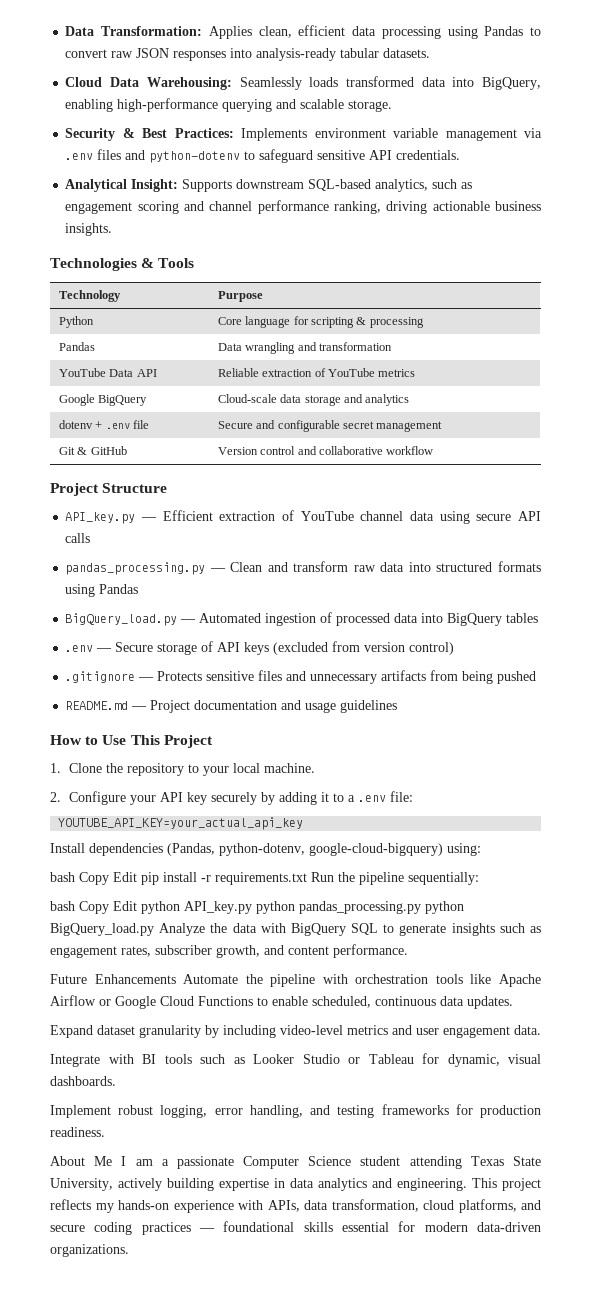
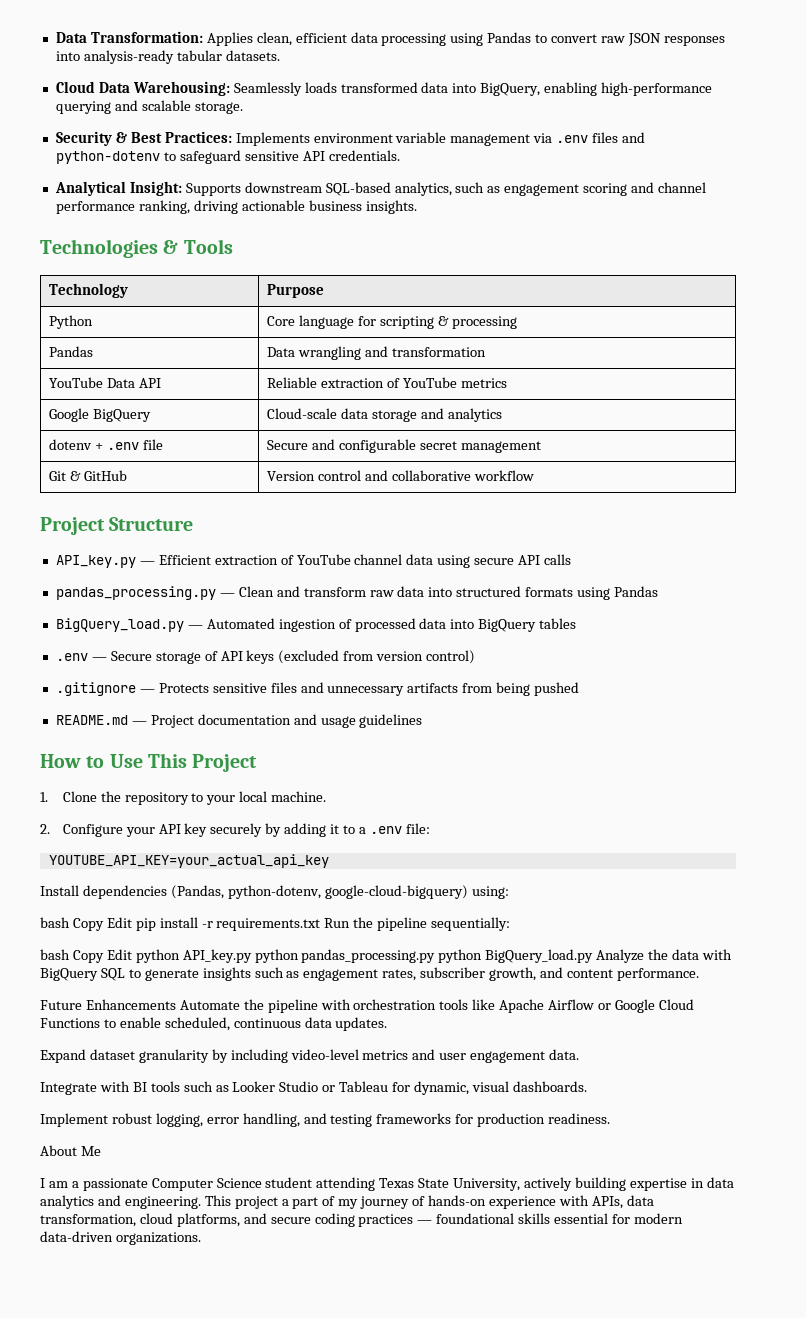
- About Me I am a passionate Computer Science student attending Texas State University, actively building expertise in data analytics and engineering.
+ About Me
+ I am a passionate Computer Science student attending Texas State University, actively building expertise in data analytics and engineering.
- This project reflects my hands-on experience with APIs, data transformation, cloud platforms, and secure coding practices — foundational skills essential for modern data-driven organizations.
+ This project a part of my journey of hands-on experience with APIs, data transformation, cloud platforms, and secure coding practices — foundational skills essential for modern data-driven organizations.

